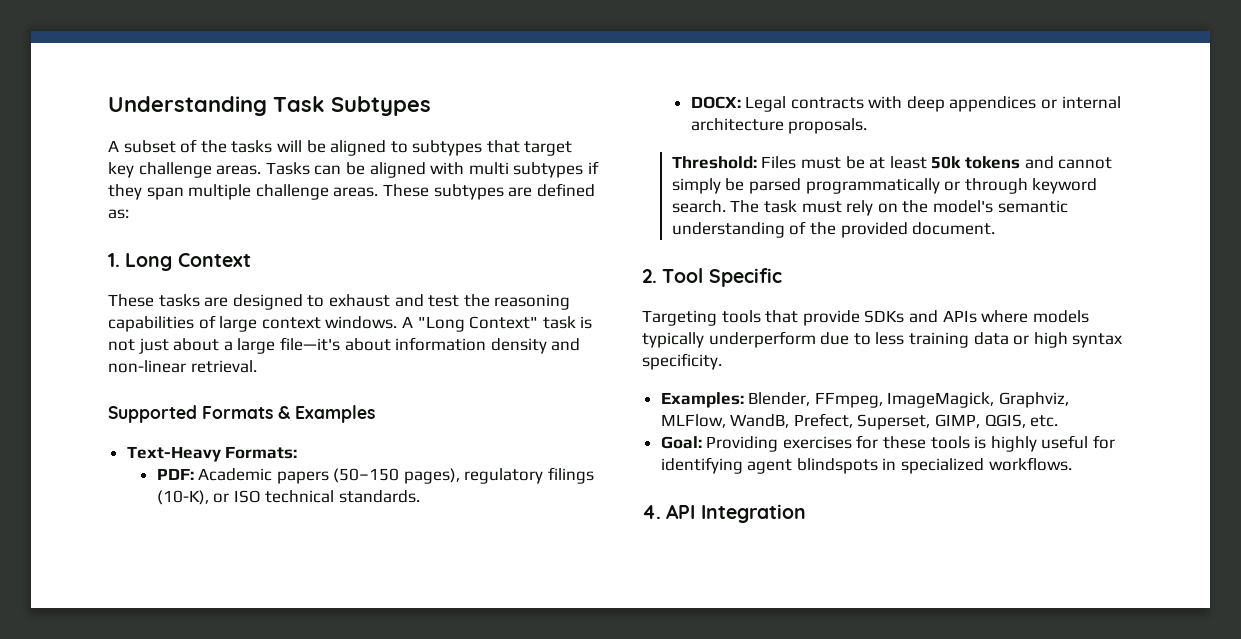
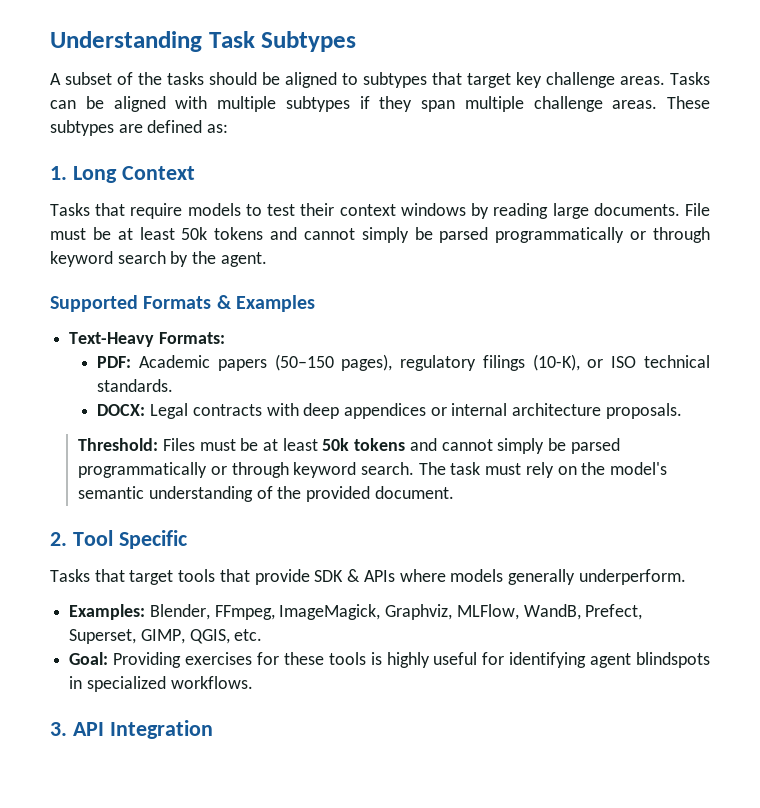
- A subset of the tasks will be aligned to subtypes that target key challenge areas.
+ A subset of the tasks should be aligned to subtypes that target key challenge areas.
- Tasks can be aligned with multi subtypes if they span multiple challenge areas.
+ Tasks can be aligned with multiple subtypes if they span multiple challenge areas.
- These tasks are designed to exhaust and test the reasoning capabilities of large context windows. A "Long Context" task is not just about a large file—it's about information density and non-linear retrieval.
+ Tasks that require models to test their context windows by reading large documents. File must be at least 50k tokens and cannot simply be parsed programmatically or through keyword search by the agent.
- Targeting tools that provide SDKs and APIs where models typically underperform due to less training data or high syntax specificity.
+ Tasks that target tools that provide SDK & APIs where models generally underperform.
- 4. API Integration
+ 3. API Integration

